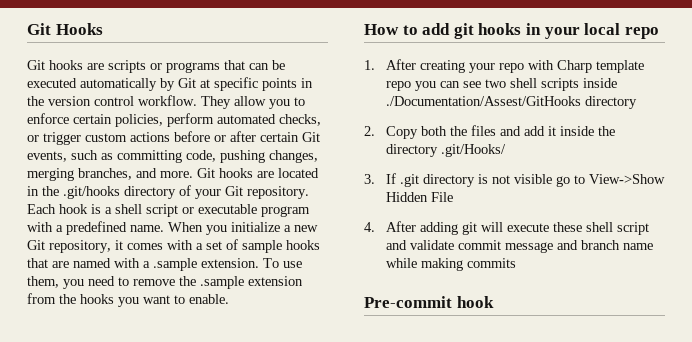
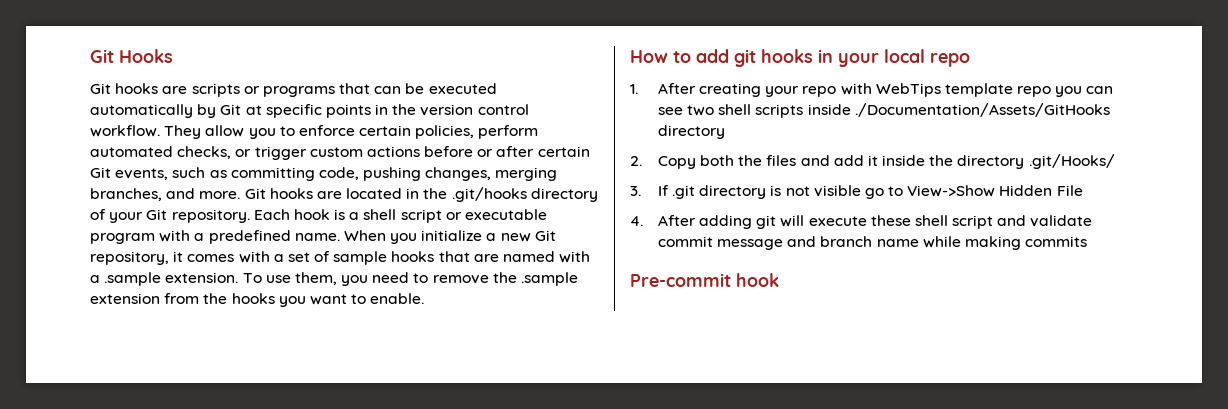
- 1. After creating your repo with Charp template repo you can see two shell scripts inside ./Documentation/Assest/GitHooks directory
+ 1. After creating your repo with WebTips template repo you can see two shell scripts inside ./Documentation/Assets/GitHooks directory

